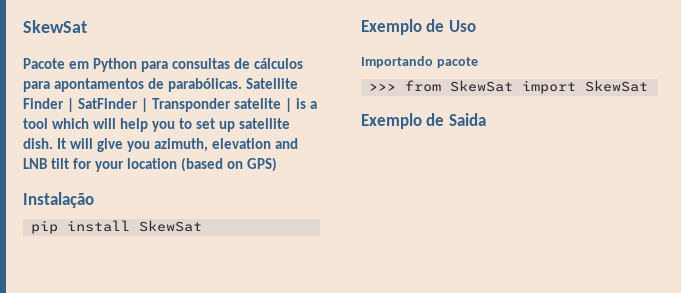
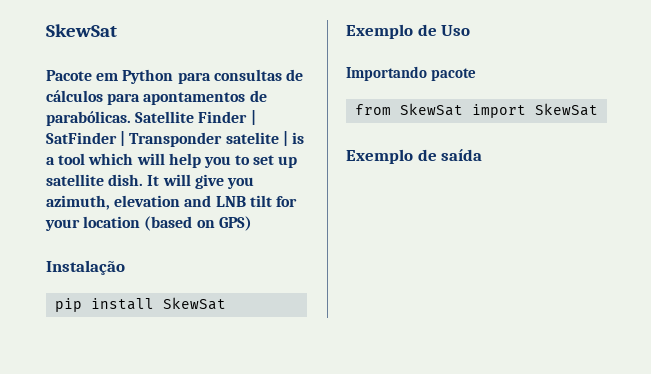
- >>> from SkewSat import SkewSat
+ from SkewSat import SkewSat
- Exemplo de Saida
+ Exemplo de saída

